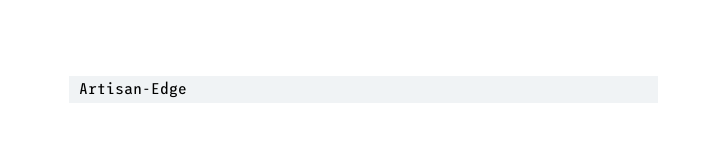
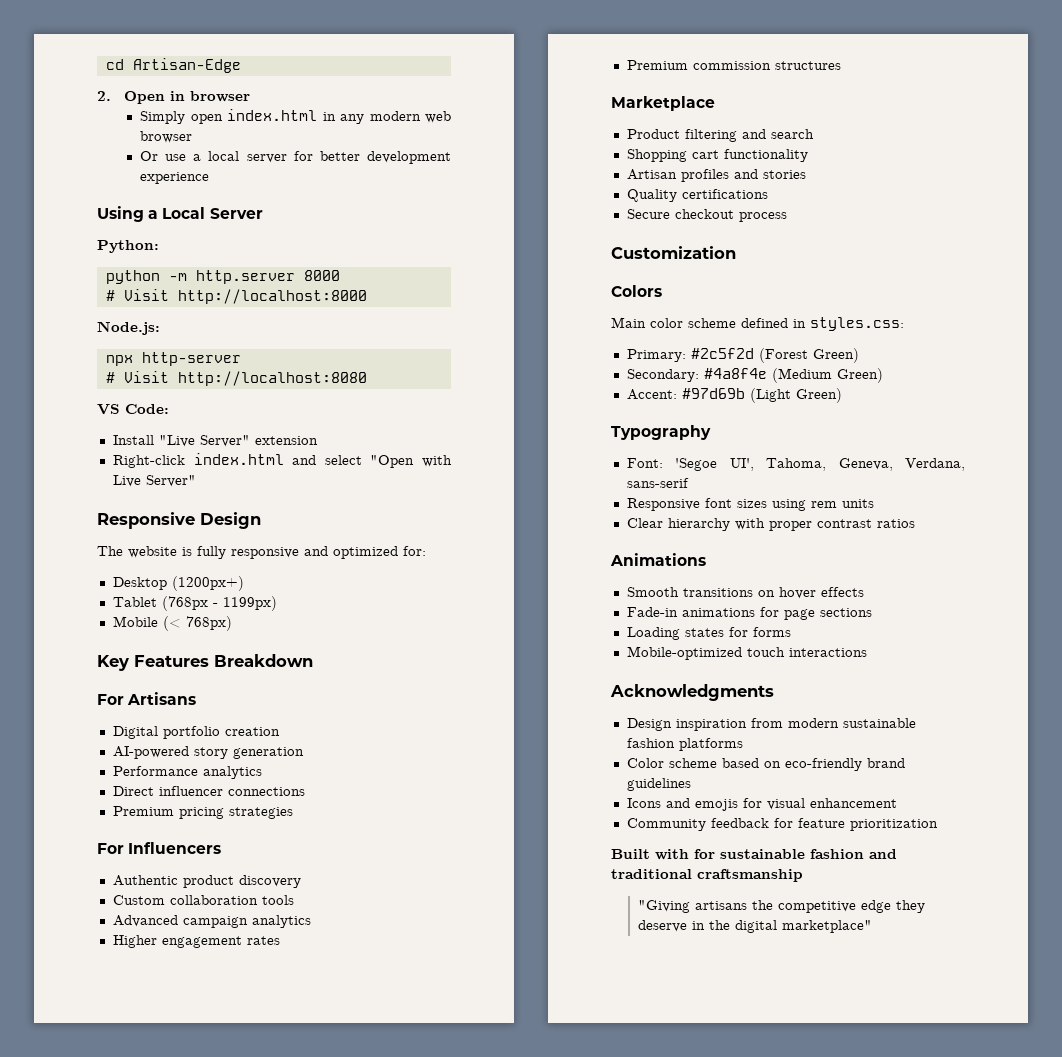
- Artisan-Edge
+ cd Artisan-Edge
+ 2. Open in browser
+ Simply open index.html in any modern web browser
+ Or use a local server for better development experience
+ Using a Local Server
+ Python:
+ python -m http.server 8000
+ # Visit http://localhost:8000
+ Node.js:
+ npx http-server
+ # Visit http://localhost:8080
+ VS Code:
+ Install "Live Server" extension
+ Right-click index.html and select "Open with Live Server"
+ Responsive Design
+ The website is fully responsive and optimized for:
+ Desktop (1200px+)
+ Tablet (768px - 1199px)
+ Mobile (< 768px)
+ Key Features Breakdown
+ For Artisans
+ Digital portfolio creation
+ AI-powered story generation
+ Performance analytics
+ Direct influencer connections
+ Premium pricing strategies
+ For Influencers
+ Authentic product discovery
+ Custom collaboration tools
+ Advanced campaign analytics
+ Higher engagement rates
+ Premium commission structures
+ Marketplace
+ Product filtering and search
+ Shopping cart functionality
+ Artisan profiles and stories
+ Quality certifications
+ Secure checkout process
+ Customization
+ Colors
+ Main color scheme defined in styles.css:
+ Primary: #2c5f2d (Forest Green)
+ Secondary: #4a8f4e (Medium Green)
+ Accent: #97d69b (Light Green)
+ Typography
+ Font: 'Segoe UI', Tahoma, Geneva, Verdana, sans-serif
+ Responsive font sizes using rem units
+ Clear hierarchy with proper contrast ratios
+ Animations
+ Smooth transitions on hover effects
+ Fade-in animations for page sections
+ Loading states for forms
+ Mobile-optimized touch interactions
+ Acknowledgments
+ Design inspiration from modern sustainable fashion platforms
+ Color scheme based on eco-friendly brand guidelines
+ Icons and emojis for visual enhancement
+ Community feedback for feature prioritization
+ Built with for sustainable fashion and traditional craftsmanship
+ "Giving artisans the competitive edge they deserve in the digital marketplace"

